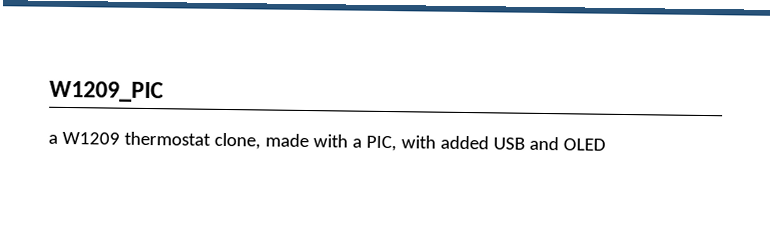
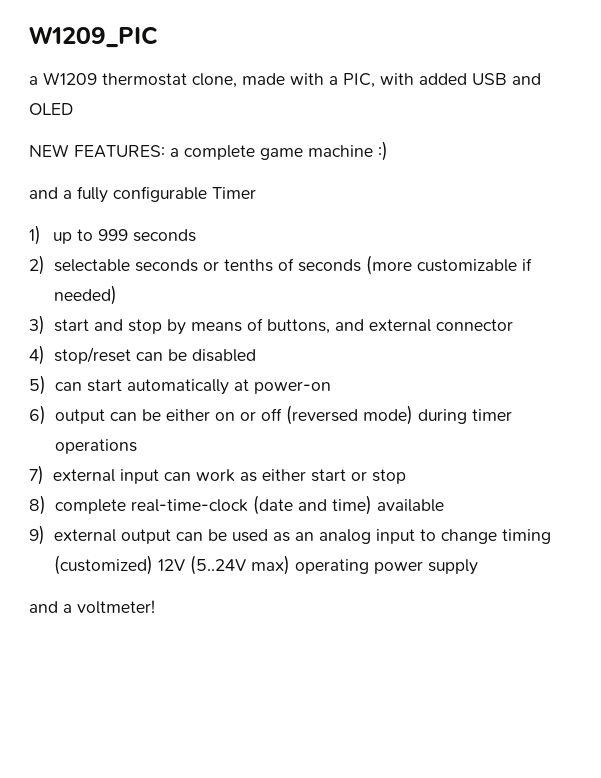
+ NEW FEATURES: a complete game machine :)
+ and a fully configurable Timer
+ 1) up to 999 seconds
+ 2) selectable seconds or tenths of seconds (more customizable if needed)
+ 3) start and stop by means of buttons, and external connector
+ 4) stop/reset can be disabled
+ 5) can start automatically at power-on
+ 6) output can be either on or off (reversed mode) during timer operations
+ 7) external input can work as either start or stop
+ 8) complete real-time-clock (date and time) available
+ 9) external output can be used as an analog input to change timing (customized) 12V (5..24V max) operating power supply
+ and a voltmeter!

